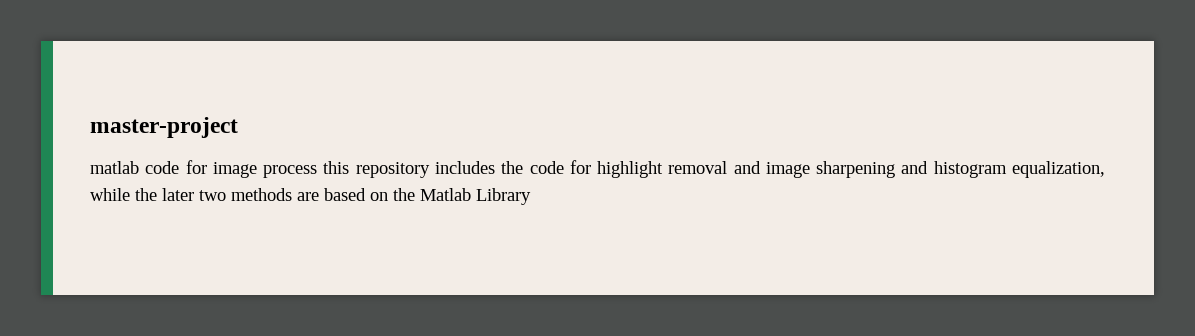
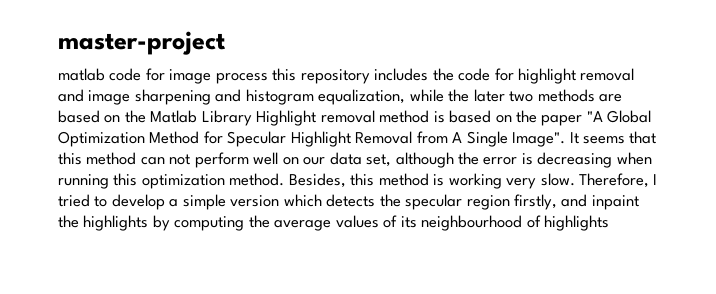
- matlab code for image process this repository includes the code for highlight removal and image sharpening and histogram equalization, while the later two methods are based on the Matlab Library
+ matlab code for image process this repository includes the code for highlight removal and image sharpening and histogram equalization, while the later two methods are based on the Matlab Library Highlight removal method is based on the paper "A Global Optimization Method for Specular Highlight Removal from A Single Image". It seems that this method can not perform well on our data set, although the error is decreasing when running this optimization method. Besides, this method is working very slow. Therefore, I tried to develop a simple version which detects the specular region firstly, and inpaint the highlights by computing the average values of its neighbourhood of highlights

